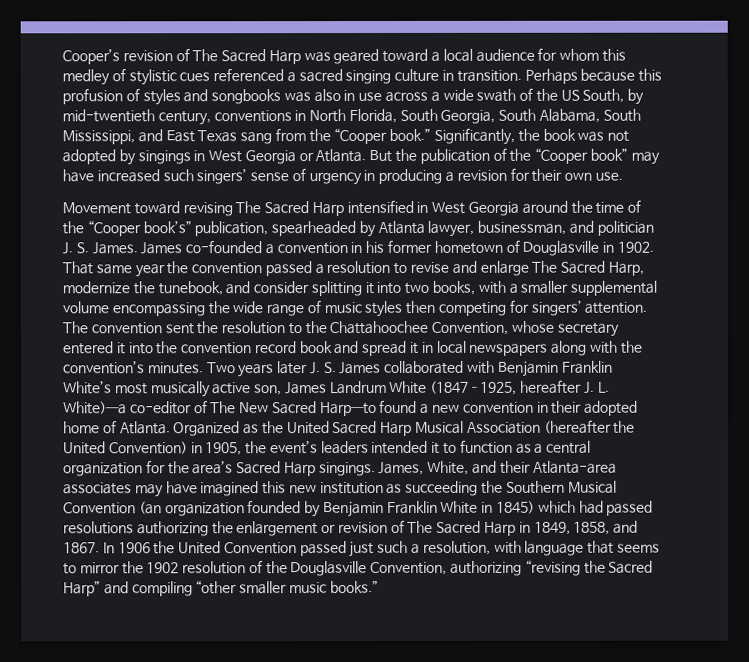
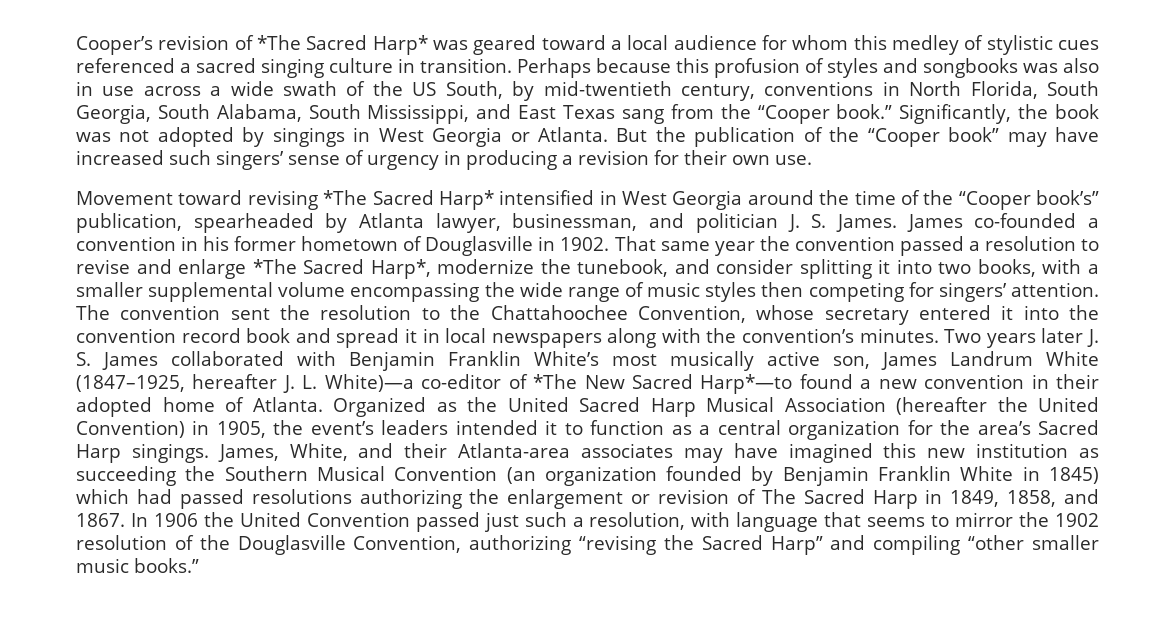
- Cooper’s revision of The Sacred Harp was geared toward a local audience for whom this medley of stylistic cues referenced a sacred singing culture in transition.
+ Cooper’s revision of *The Sacred Harp* was geared toward a local audience for whom this medley of stylistic cues referenced a sacred singing culture in transition.
- Movement toward revising The Sacred Harp intensified in West Georgia around the time of the “Cooper book’s” publication, spearheaded by Atlanta lawyer, businessman, and politician J. S. James.
+ Movement toward revising *The Sacred Harp* intensified in West Georgia around the time of the “Cooper book’s” publication, spearheaded by Atlanta lawyer, businessman, and politician J. S. James.
- That same year the convention passed a resolution to revise and enlarge The Sacred Harp, modernize the tunebook, and consider splitting it into two books, with a smaller supplemental volume encompassing the wide range of music styles then competing for singers’ attention.
+ That same year the convention passed a resolution to revise and enlarge *The Sacred Harp*, modernize the tunebook, and consider splitting it into two books, with a smaller supplemental volume encompassing the wide range of music styles then competing for singers’ attention.
- Two years later J. S. James collaborated with Benjamin Franklin White’s most musically active son, James Landrum White (1847–1925, hereafter J. L. White)—a co-editor of The New Sacred Harp—to found a new convention in their adopted home of Atlanta.
+ Two years later J. S. James collaborated with Benjamin Franklin White’s most musically active son, James Landrum White (1847–1925, hereafter J. L. White)—a co-editor of *The New Sacred Harp*—to found a new convention in their adopted home of Atlanta.

